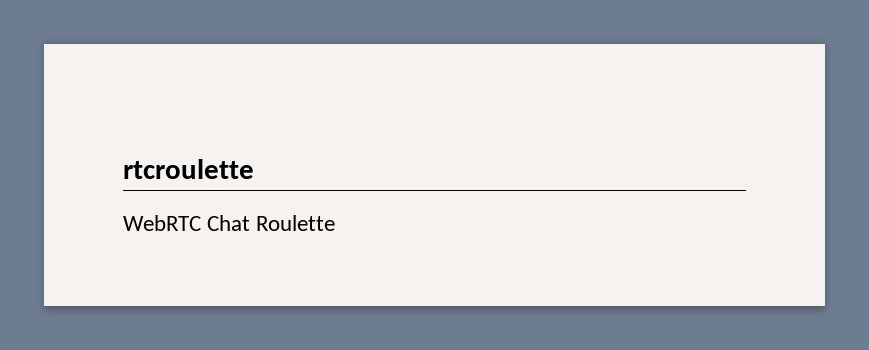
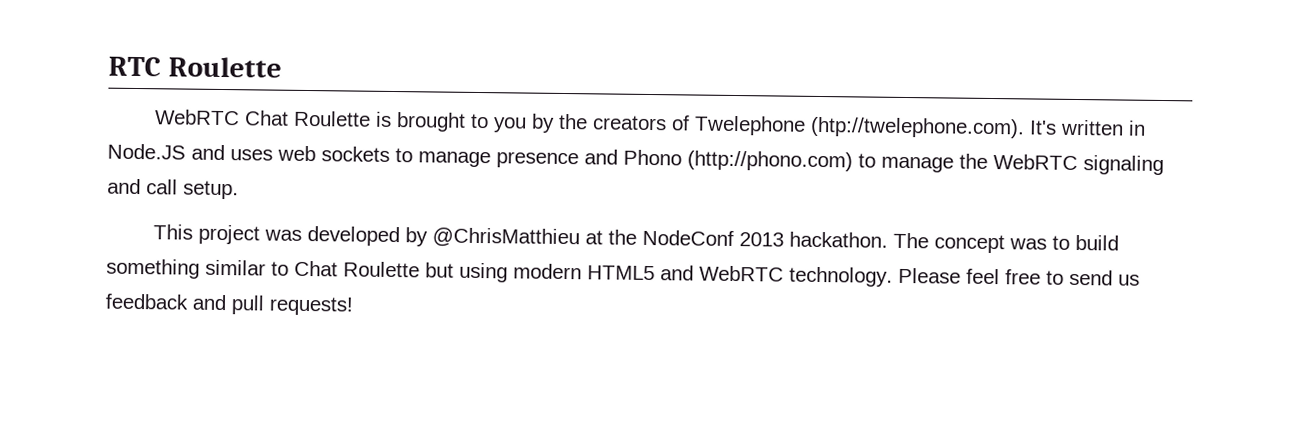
- rtcroulette
+ RTC Roulette
- WebRTC Chat Roulette
+ WebRTC Chat Roulette is brought to you by the creators of Twelephone (htp://twelephone.com). It's written in Node.JS and uses web sockets to manage presence and Phono (http://phono.com) to manage the WebRTC signaling and call setup.
+ This project was developed by @ChrisMatthieu at the NodeConf 2013 hackathon. The concept was to build something similar to Chat Roulette but using modern HTML5 and WebRTC technology. Please feel free to send us feedback and pull requests!

